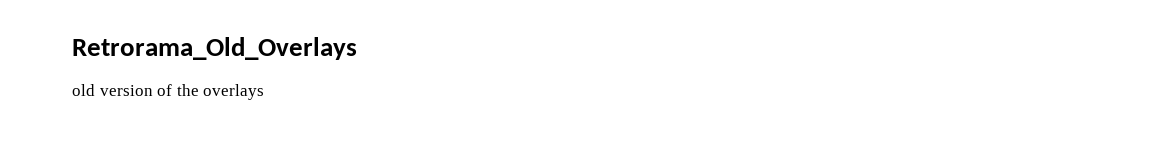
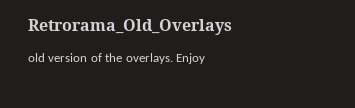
- old version of the overlays
+ old version of the overlays. Enjoy

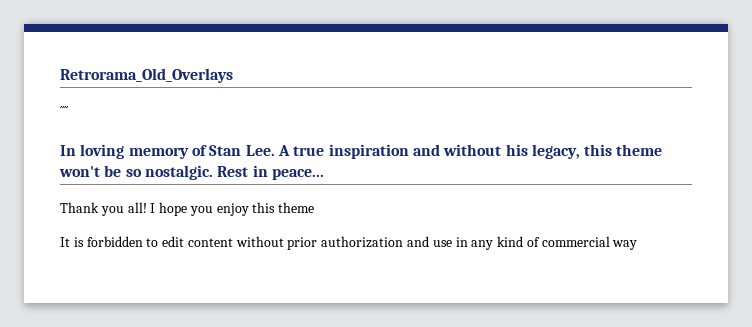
- old version of the overlays. Enjoy
+ ´´´´
+ In loving memory of Stan Lee. A true inspiration and without his legacy, this theme won't be so nostalgic. Rest in peace...
+ Thank you all! I hope you enjoy this theme
+ It is forbidden to edit content without prior authorization and use in any kind of commercial way

